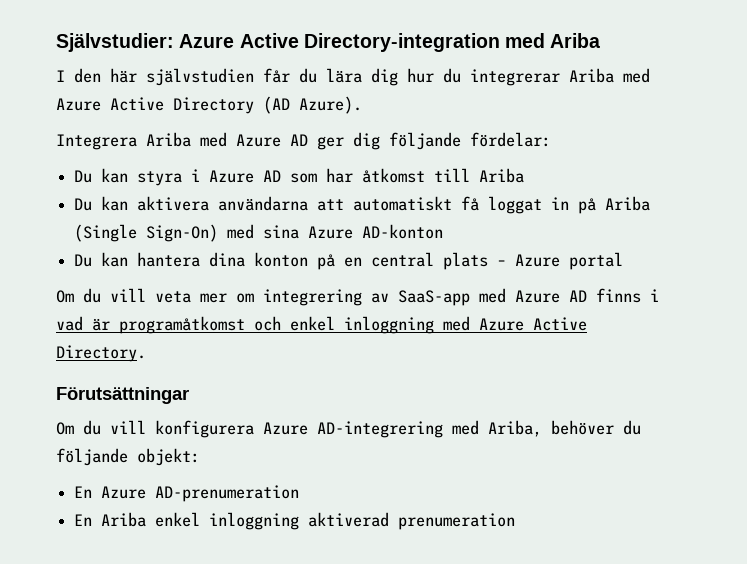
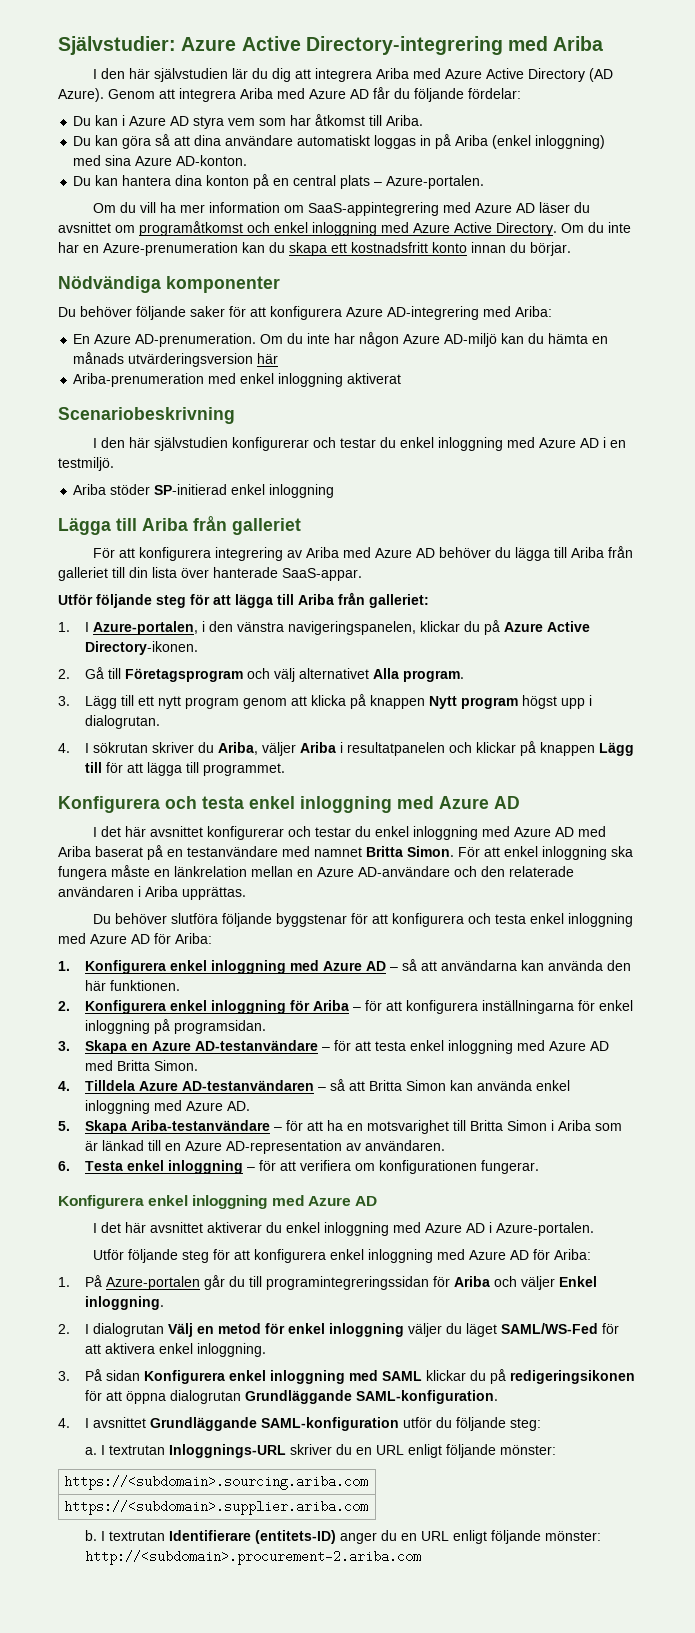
- Självstudier: Azure Active Directory-integration med Ariba
+ Självstudier: Azure Active Directory-integrering med Ariba
- I den här självstudien får du lära dig hur du integrerar Ariba med Azure Active Directory (AD Azure).
- Integrera Ariba med Azure AD ger dig följande fördelar:
+ I den här självstudien lär du dig att integrera Ariba med Azure Active Directory (AD Azure). Genom att integrera Ariba med Azure AD får du följande fördelar:
- Du kan styra i Azure AD som har åtkomst till Ariba
- Du kan aktivera användarna att automatiskt få loggat in på Ariba (Single Sign-On) med sina Azure AD-konton
+ Du kan i Azure AD styra vem som har åtkomst till Ariba.
+ Du kan göra så att dina användare automatiskt loggas in på Ariba (enkel inloggning) med sina Azure AD-konton.
- Du kan hantera dina konton på en central plats – Azure portal
- Om du vill veta mer om integrering av SaaS-app med Azure AD finns i vad är programåtkomst och enkel inloggning med Azure Active Directory.
- Förutsättningar
- Om du vill konfigurera Azure AD-integrering med Ariba, behöver du följande objekt:
- En Azure AD-prenumeration
- En Ariba enkel inloggning aktiverad prenumeration
+ Du kan hantera dina konton på en central plats – Azure-portalen.
+ Om du vill ha mer information om SaaS-appintegrering med Azure AD läser du avsnittet om programåtkomst och enkel inloggning med Azure Active Directory. Om du inte har en Azure-prenumeration kan du skapa ett kostnadsfritt konto innan du börjar.
+ Nödvändiga komponenter
+ Du behöver följande saker för att konfigurera Azure AD-integrering med Ariba:
+ En Azure AD-prenumeration. Om du inte har någon Azure AD-miljö kan du hämta en månads utvärderingsversion här
+ Ariba-prenumeration med enkel inloggning aktiverat
+ Scenariobeskrivning
+ I den här självstudien konfigurerar och testar du enkel inloggning med Azure AD i en testmiljö.
+ Ariba stöder SP-initierad enkel inloggning
+ Lägga till Ariba från galleriet
+ För att konfigurera integrering av Ariba med Azure AD behöver du lägga till Ariba från galleriet till din lista över hanterade SaaS-appar.
+ Utför följande steg för att lägga till Ariba från galleriet:
+ 1. I Azure-portalen, i den vänstra navigeringspanelen, klickar du på Azure Active Directory-ikonen.
+ 2. Gå till Företagsprogram och välj alternativet Alla program.
+ 3. Lägg till ett nytt program genom att klicka på knappen Nytt program högst upp i dialogrutan.
+ 4. I sökrutan skriver du Ariba, väljer Ariba i resultatpanelen och klickar på knappen Lägg till för att lägga till programmet.
+ Konfigurera och testa enkel inloggning med Azure AD
+ I det här avsnittet konfigurerar och testar du enkel inloggning med Azure AD med Ariba baserat på en testanvändare med namnet Britta Simon. För att enkel inloggning ska fungera måste en länkrelation mellan en Azure AD-användare och den relaterade användaren i Ariba upprättas.
+ Du behöver slutföra följande byggstenar för att konfigurera och testa enkel inloggning med Azure AD för Ariba:
+ 1. Konfigurera enkel inloggning med Azure AD – så att användarna kan använda den här funktionen.
+ 2. Konfigurera enkel inloggning för Ariba – för att konfigurera inställningarna för enkel inloggning på programsidan.
+ 3. Skapa en Azure AD-testanvändare – för att testa enkel inloggning med Azure AD med Britta Simon.
+ 4. Tilldela Azure AD-testanvändaren – så att Britta Simon kan använda enkel inloggning med Azure AD.
+ 5. Skapa Ariba-testanvändare – för att ha en motsvarighet till Britta Simon i Ariba som är länkad till en Azure AD-representation av användaren.
+ 6. Testa enkel inloggning – för att verifiera om konfigurationen fungerar.
+ Konfigurera enkel inloggning med Azure AD
+ I det här avsnittet aktiverar du enkel inloggning med Azure AD i Azure-portalen.
+ Utför följande steg för att konfigurera enkel inloggning med Azure AD för Ariba:
+ 1. På Azure-portalen går du till programintegreringssidan för Ariba och väljer Enkel inloggning.
+ 2. I dialogrutan Välj en metod för enkel inloggning väljer du läget SAML/WS-Fed för att aktivera enkel inloggning.
+ 3. På sidan Konfigurera enkel inloggning med SAML klickar du på redigeringsikonen för att öppna dialogrutan Grundläggande SAML-konfiguration.
+ 4. I avsnittet Grundläggande SAML-konfiguration utför du följande steg:
+ a. I textrutan Inloggnings-URL skriver du en URL enligt följande mönster:
+ https://<subdomain>.sourcing.ariba.com
+ https://<subdomain>.supplier.ariba.com
+ b. I textrutan Identifierare (entitets-ID) anger du en URL enligt följande mönster: http://<subdomain>.procurement-2.ariba.com

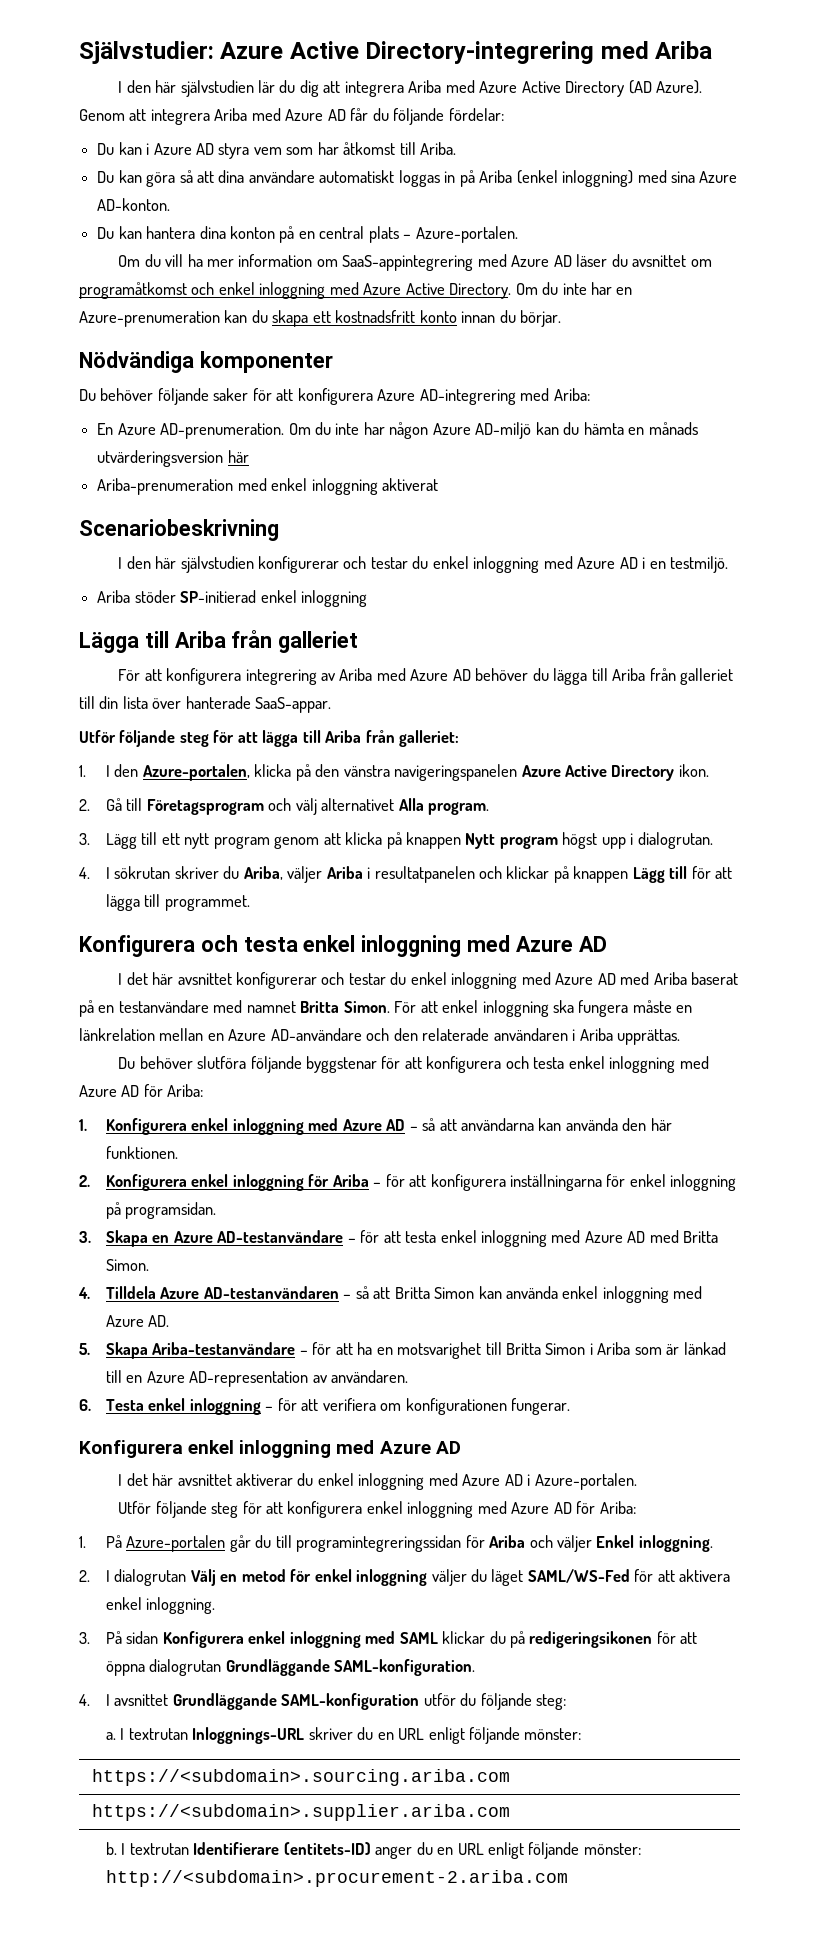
- 1. I Azure-portalen, i den vänstra navigeringspanelen, klickar du på Azure Active Directory-ikonen.
+ 1. I den Azure-portalen, klicka på den vänstra navigeringspanelen Azure Active Directory ikon.

